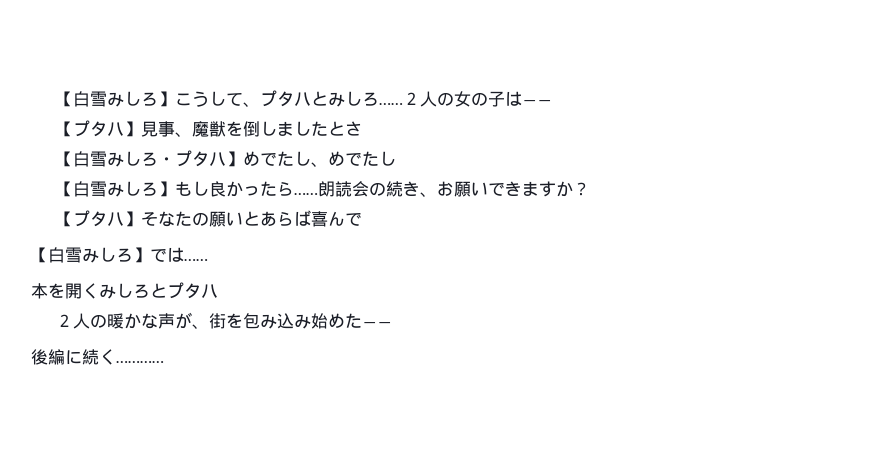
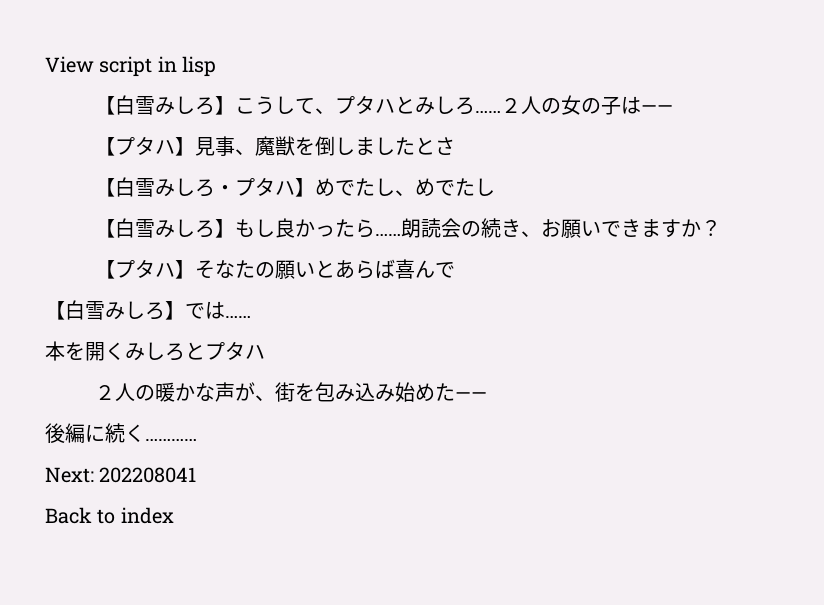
+ View script in lisp
+ Next: 202208041
+ Back to index

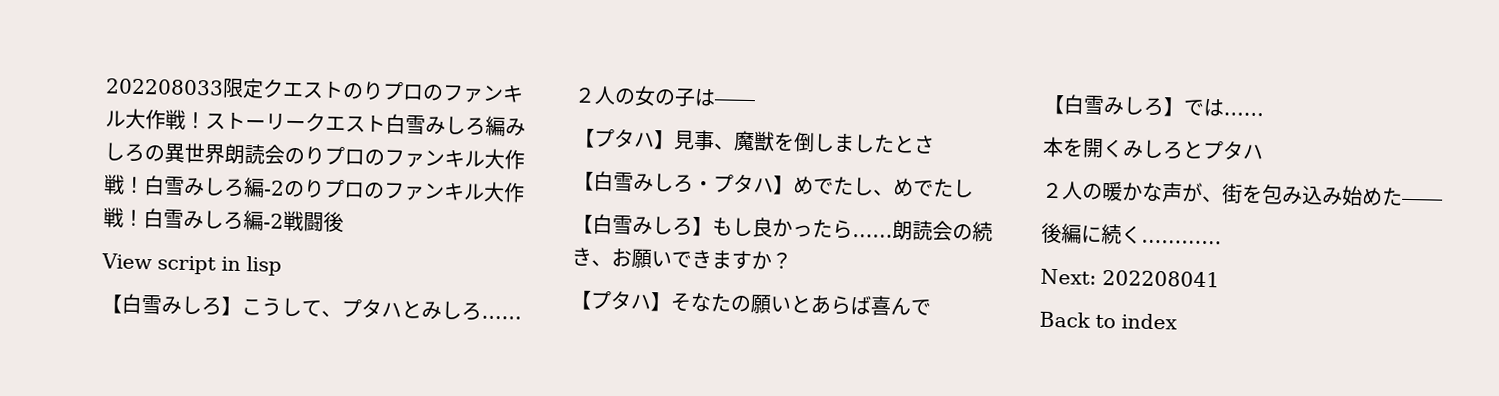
+ 202208033限定クエストのりプロのファンキル大作戦！ストーリークエスト白雪みしろ編みしろの異世界朗読会のりプロのファンキル大作戦！白雪みしろ編-2のりプロのファンキル大作戦！白雪みしろ編-2戦闘後

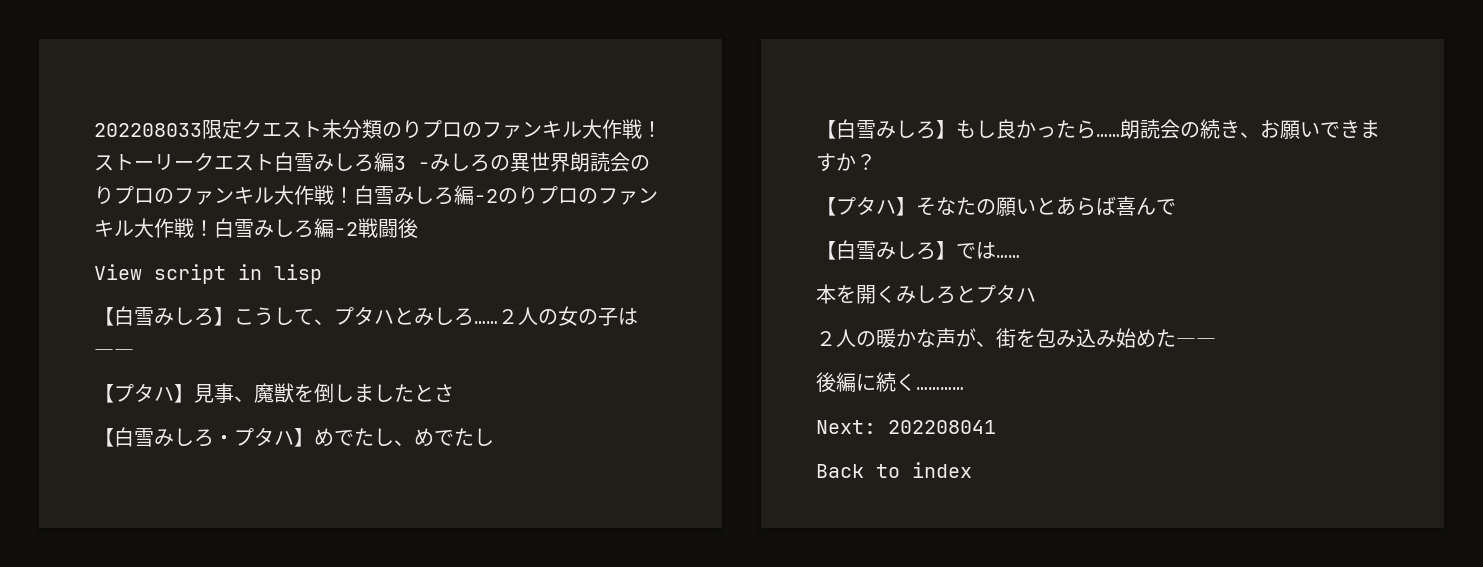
- 202208033限定クエストのりプロのファンキル大作戦！
+ 202208033限定クエスト未分類のりプロのファンキル大作戦！
- ストーリークエスト白雪みしろ編みしろの異世界朗読会のりプロのファンキル大作戦！
+ ストーリークエスト白雪みしろ編3 -みしろの異世界朗読会のりプロのファンキル大作戦！

